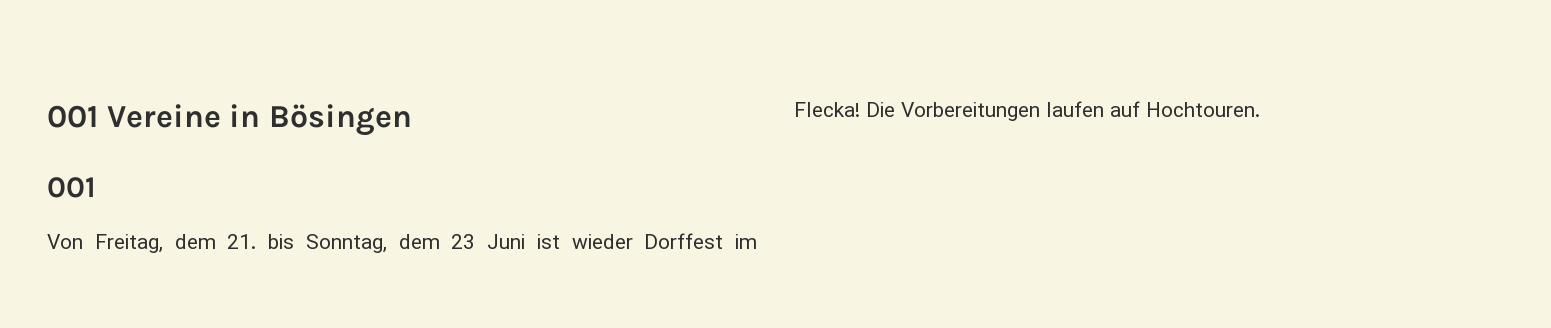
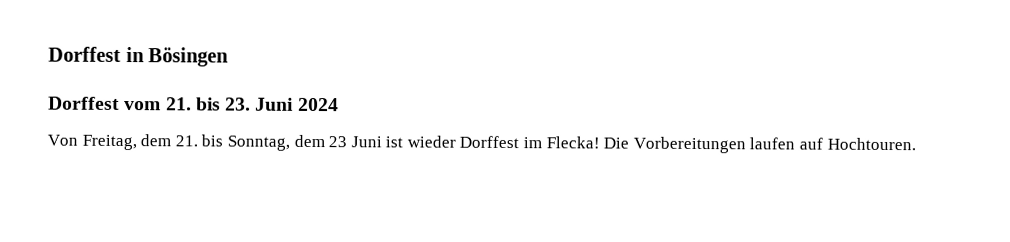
- 001 Vereine in Bösingen
- 001
+ Dorffest in Bösingen
+ Dorffest vom 21. bis 23. Juni 2024

